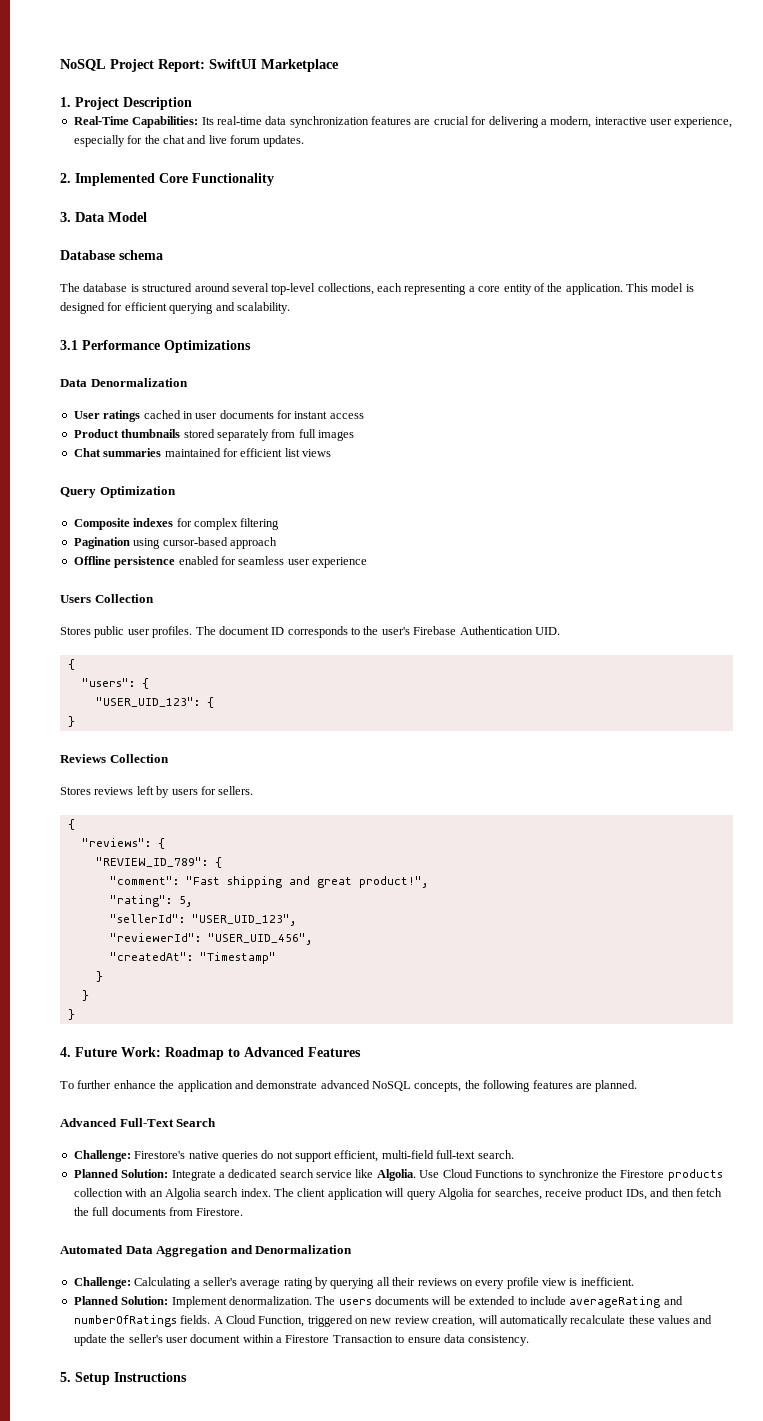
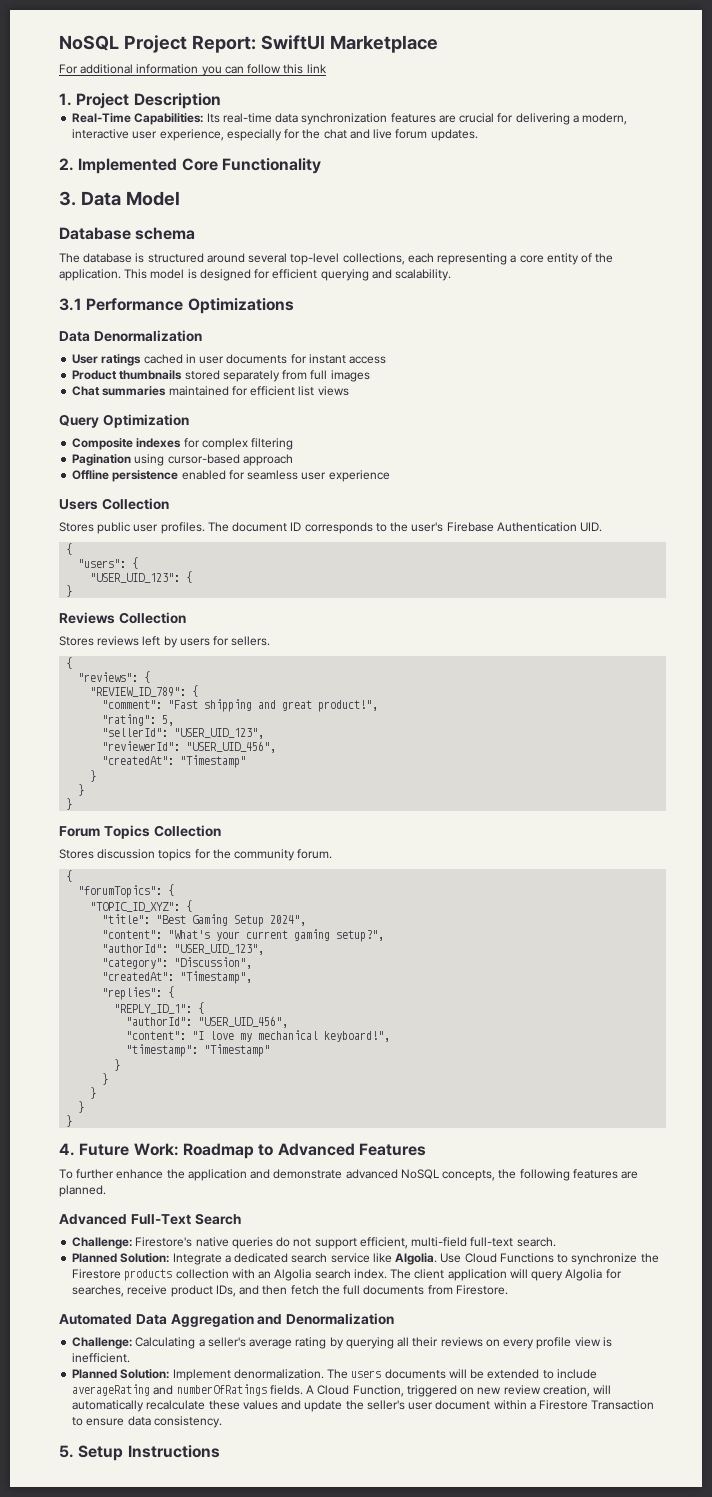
+ For additional information you can follow this link
+ Forum Topics Collection
+ Stores discussion topics for the community forum.
+ {
+ "forumTopics": {
+ "TOPIC_ID_XYZ": {
+ "title": "Best Gaming Setup 2024",
+ "content": "What's your current gaming setup?",
+ "authorId": "USER_UID_123",
+ "category": "Discussion",
+ "createdAt": "Timestamp",
+ "replies": {
+ "REPLY_ID_1": {
+ "authorId": "USER_UID_456",
+ "content": "I love my mechanical keyboard!",
+ "timestamp": "Timestamp"
+ }
+ }
+ }
+ }
+ }

